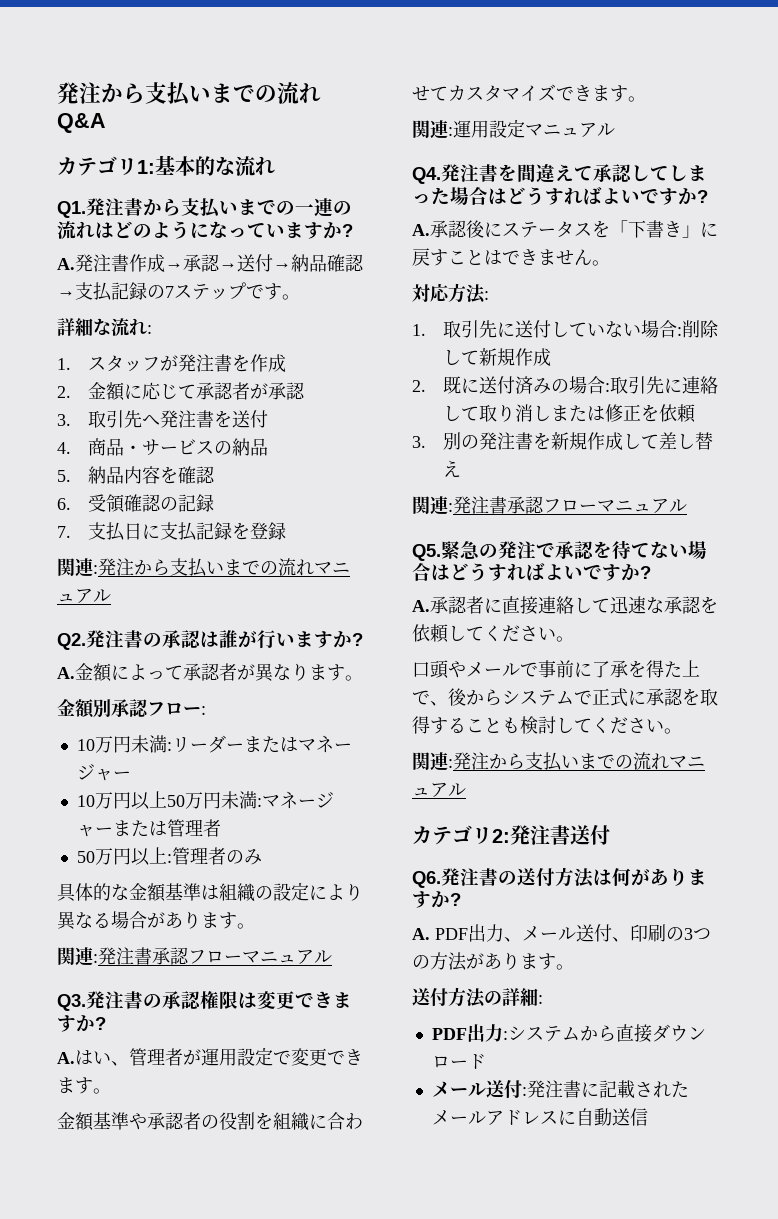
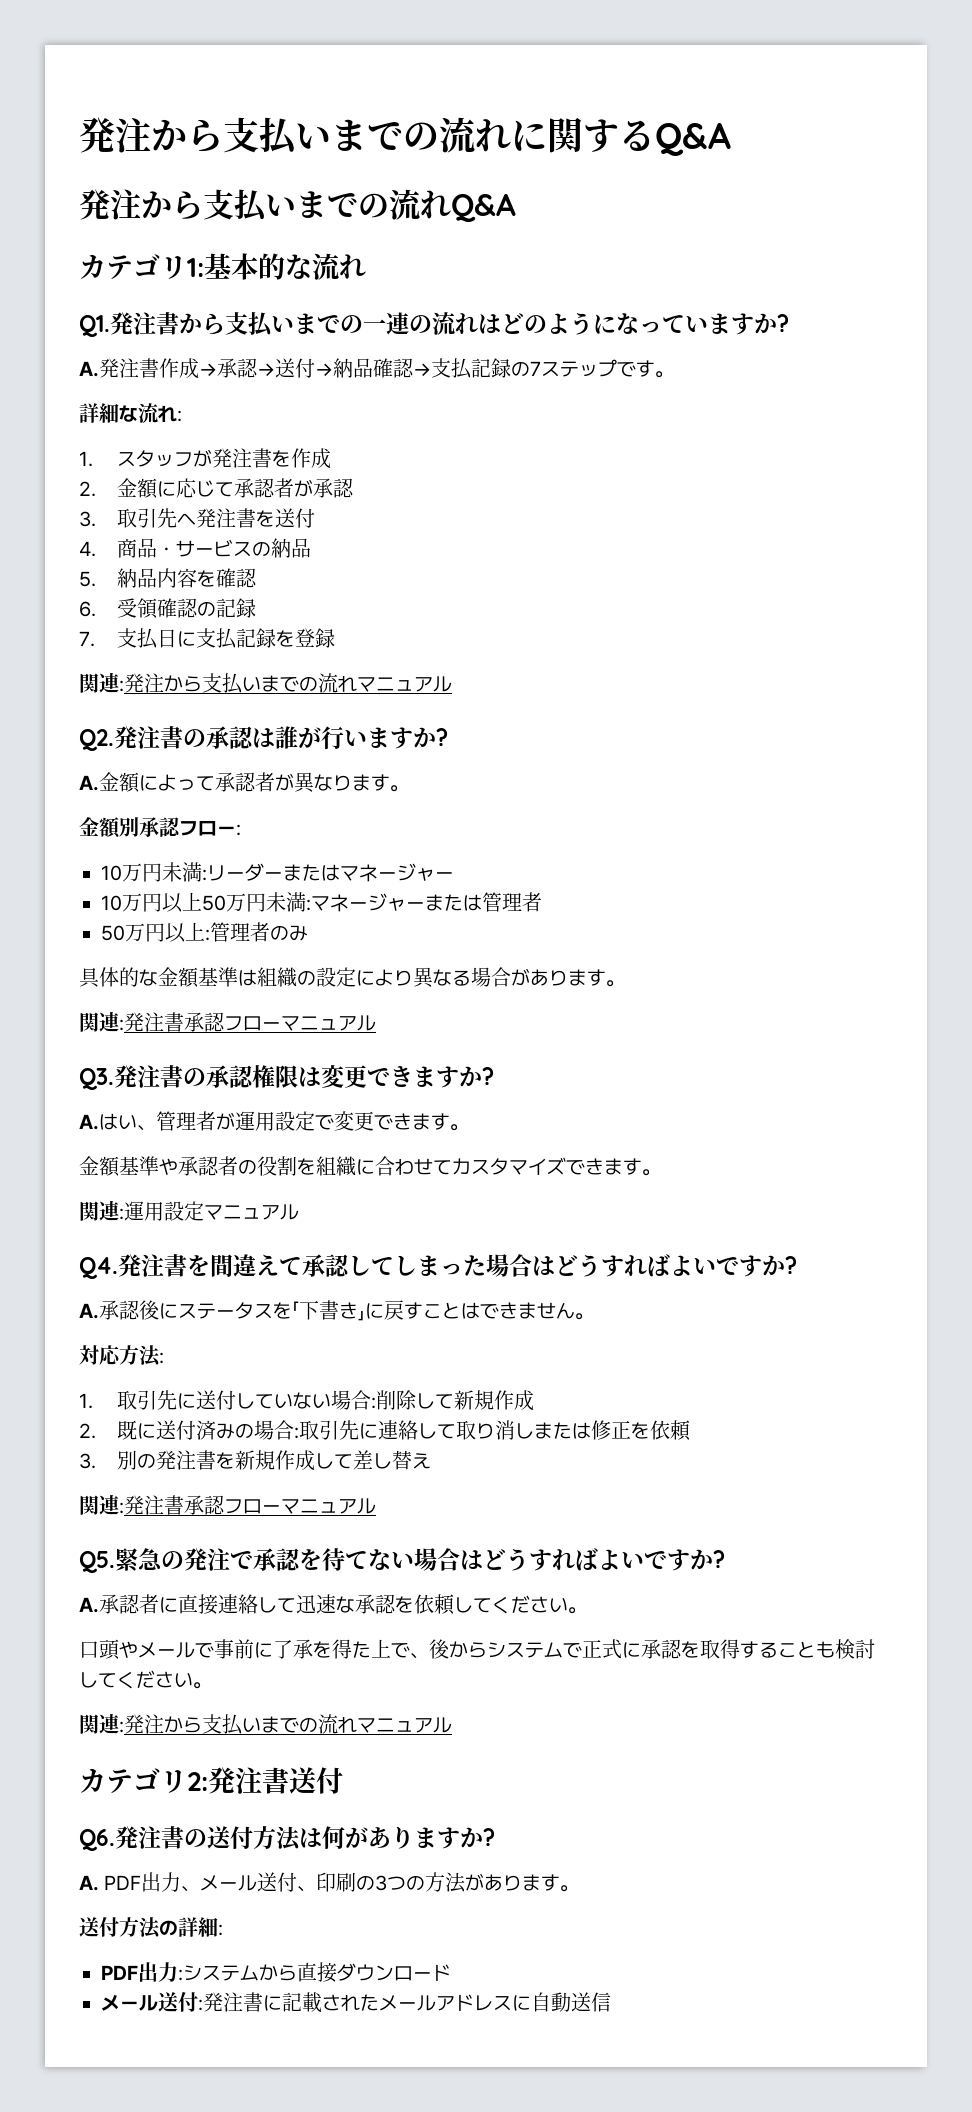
+ 発注から支払いまでの流れに関するQ&A

